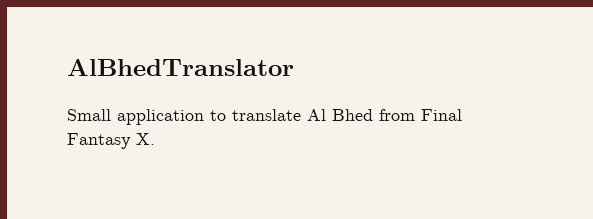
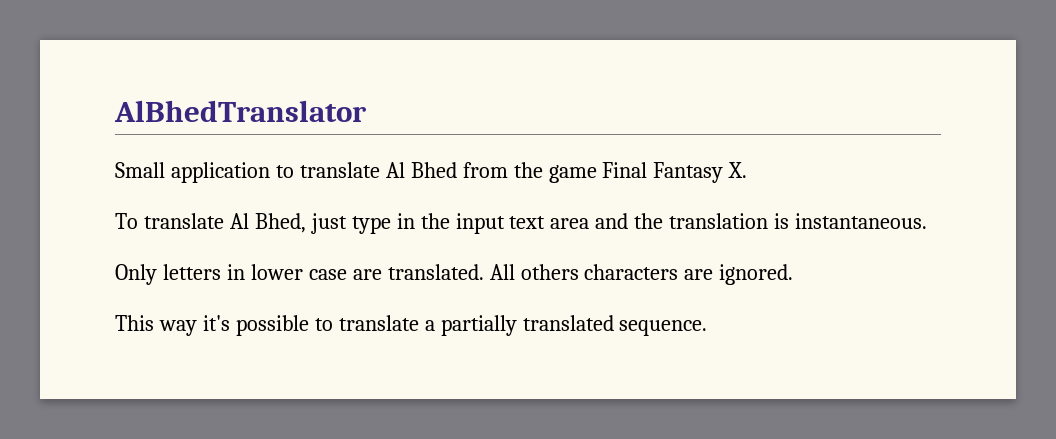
- Small application to translate Al Bhed from Final Fantasy X.
+ Small application to translate Al Bhed from the game Final Fantasy X.
+ To translate Al Bhed, just type in the input text area and the translation is instantaneous.
+ Only letters in lower case are translated. All others characters are ignored.
+ This way it's possible to translate a partially translated sequence.

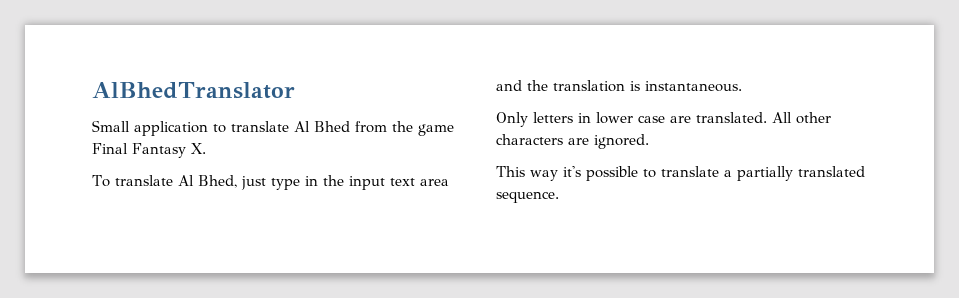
- All others characters are ignored.
+ All other characters are ignored.

